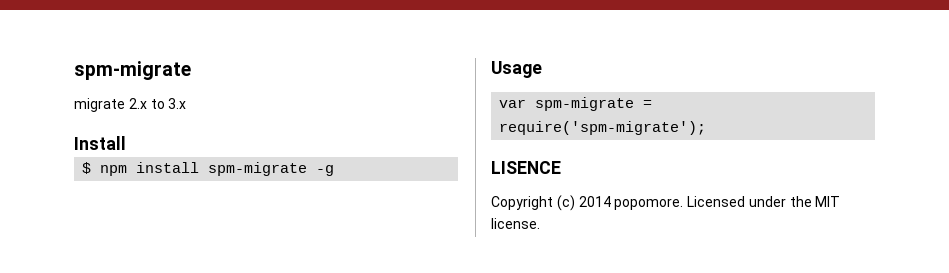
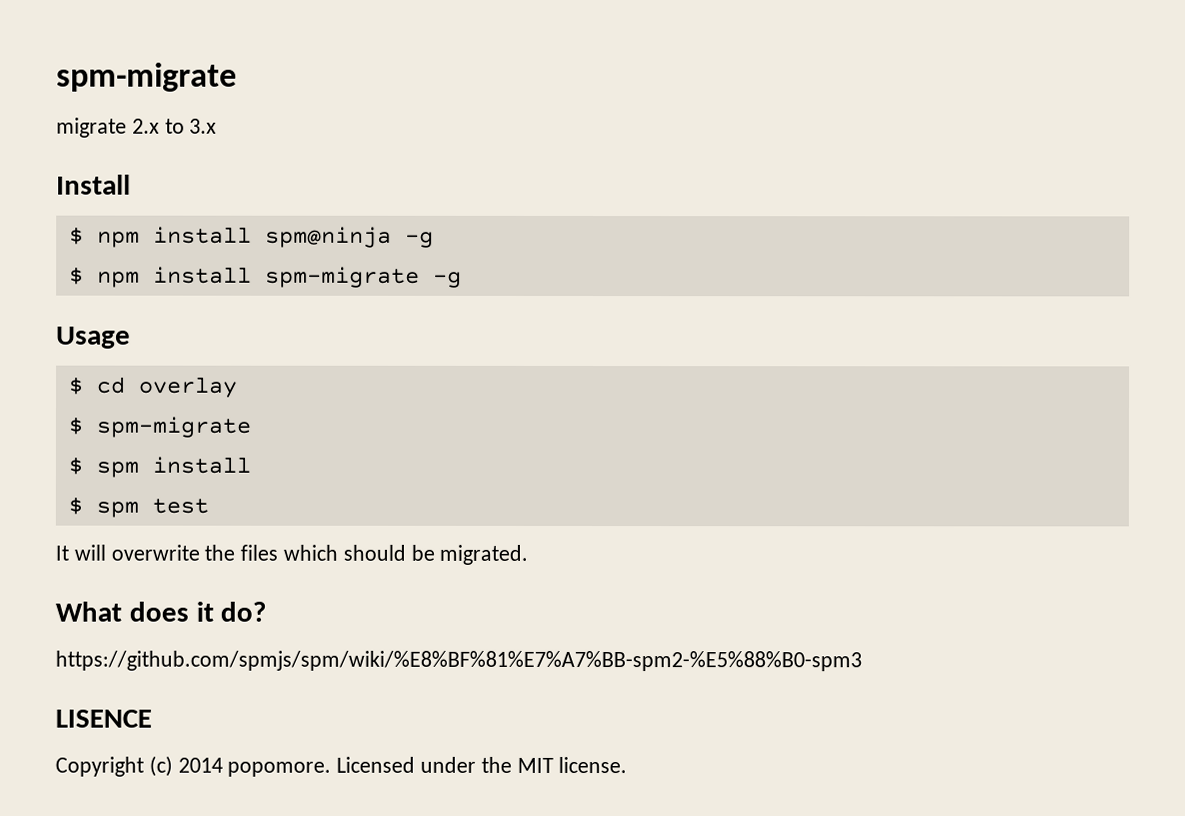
+ $ npm install spm@ninja -g
- var spm-migrate = require('spm-migrate');
+ $ cd overlay
+ $ spm-migrate
+ $ spm install
+ $ spm test
+ It will overwrite the files which should be migrated.
+ What does it do?
+ https://github.com/spmjs/spm/wiki/%E8%BF%81%E7%A7%BB-spm2-%E5%88%B0-spm3

